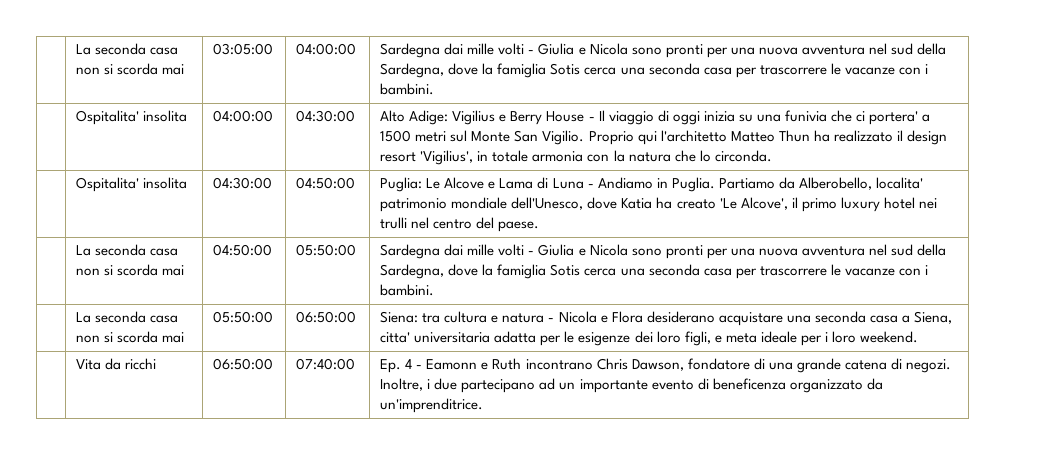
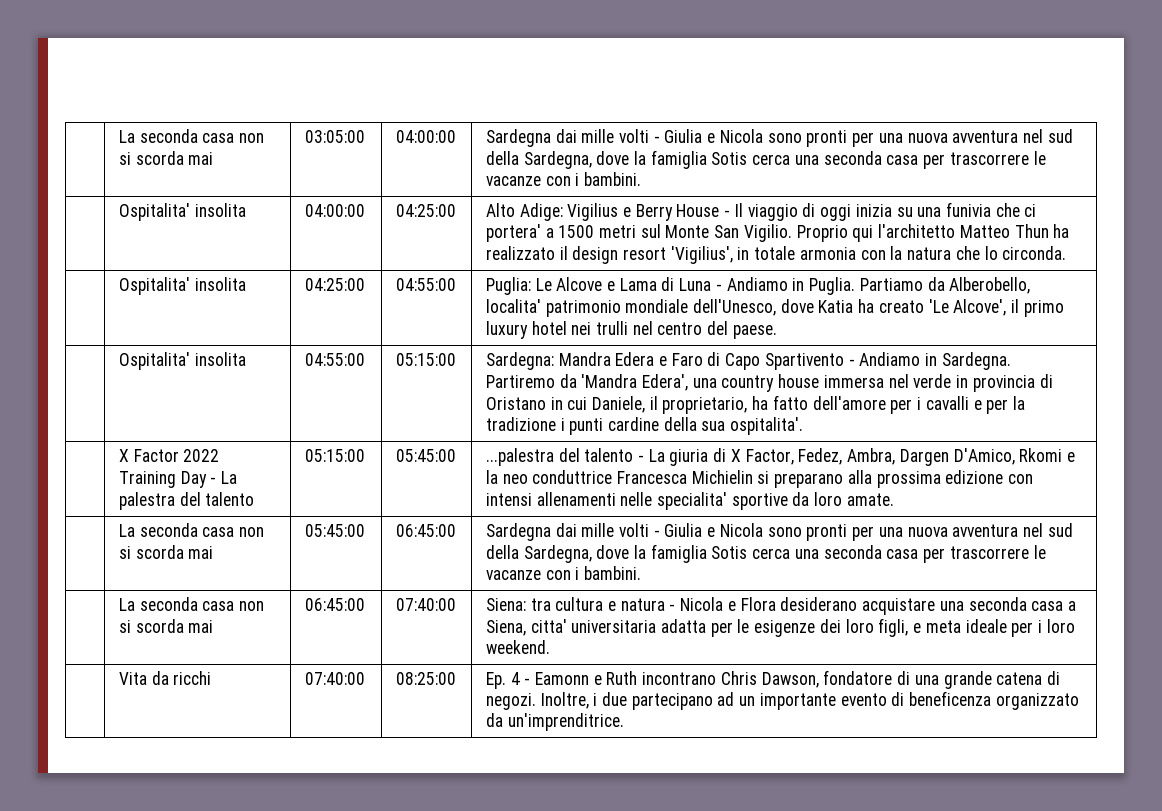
- 04:00:00 | 04:30:00
+ 04:00:00 | 04:25:00
- | Ospitalita' insolita | 04:30:00 | 04:50:00 | Puglia: Le Alcove e Lama di Luna - Andiamo in Puglia. Partiamo da Alberobello, localita' patrimonio mondiale dell'Unesco, dove Katia ha creato 'Le Alcove', il primo luxury hotel nei trulli nel centro del paese.
+ | Ospitalita' insolita | 04:25:00 | 04:55:00 | Puglia: Le Alcove e Lama di Luna - Andiamo in Puglia. Partiamo da Alberobello, localita' patrimonio mondiale dell'Unesco, dove Katia ha creato 'Le Alcove', il primo luxury hotel nei trulli nel centro del paese.
- La seconda casa non si scorda mai | 04:50:00 | 05:50:00
+ Ospitalita' insolita | 04:55:00 | 05:15:00 | Sardegna: Mandra Edera e Faro di Capo Spartivento - Andiamo in Sardegna. Partiremo da 'Mandra Edera', una country house immersa nel verde in provincia di Oristano in cui Daniele, il proprietario, ha fatto dell'amore per i cavalli e per la tradizione i punti cardine della sua ospitalita'.
+ | X Factor 2022 Training Day - La palestra del talento | 05:15:00 | 05:45:00 | ...palestra del talento - La giuria di X Factor, Fedez, Ambra, Dargen D'Amico, Rkomi e la neo conduttrice Francesca Michielin si preparano alla prossima edizione con intensi allenamenti nelle specialita' sportive da loro amate.
+ | La seconda casa non si scorda mai | 05:45:00 | 06:45:00
- 05:50:00 | 06:50:00
+ 06:45:00 | 07:40:00
- | Vita da ricchi | 06:50:00 | 07:40:00 | Ep. 4 - Eamonn e Ruth incontrano Chris Dawson, fondatore di una grande catena di negozi. Inoltre, i due partecipano ad un importante evento di beneficenza organizzato da un'imprenditrice.
+ | Vita da ricchi | 07:40:00 | 08:25:00 | Ep. 4 - Eamonn e Ruth incontrano Chris Dawson, fondatore di una grande catena di negozi. Inoltre, i due partecipano ad un importante evento di beneficenza organizzato da un'imprenditrice.

